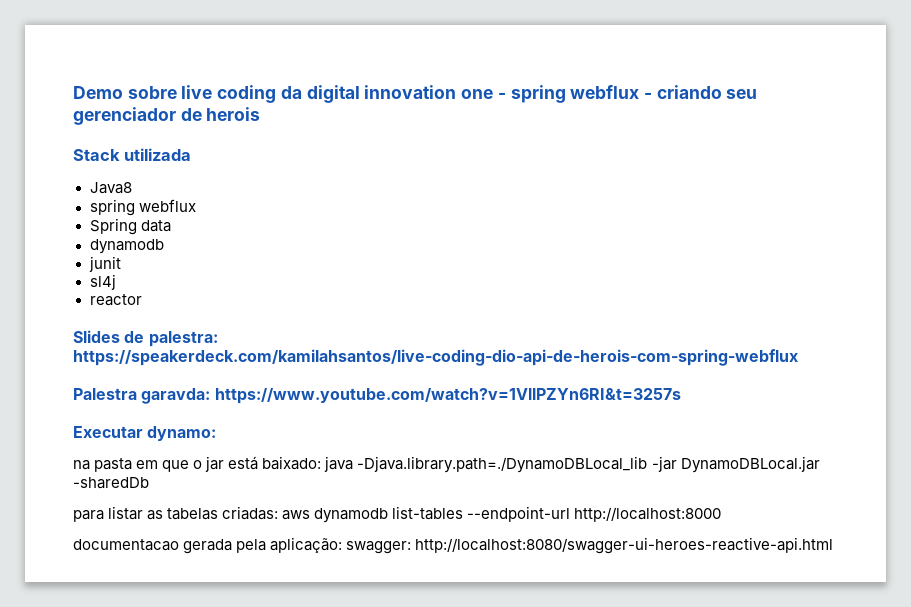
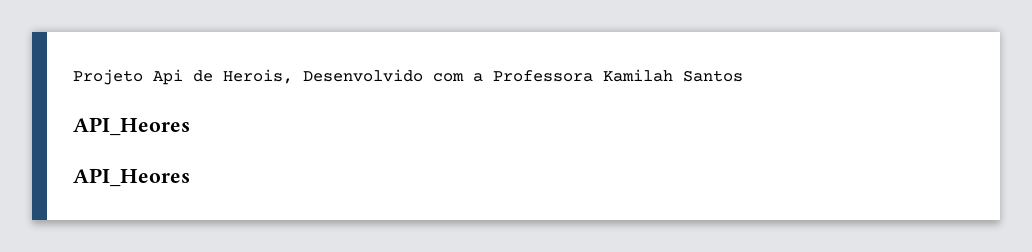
- Demo sobre live coding da digital innovation one - spring webflux - criando seu gerenciador de herois
- Stack utilizada
- Java8
- spring webflux
- Spring data
- dynamodb
- junit
- sl4j
- reactor
- Slides de palestra: https://speakerdeck.com/kamilahsantos/live-coding-dio-api-de-herois-com-spring-webflux
- Palestra garavda: https://www.youtube.com/watch?v=1VllPZYn6RI&t=3257s
- Executar dynamo:
- na pasta em que o jar está baixado: java -Djava.library.path=./DynamoDBLocal_lib -jar DynamoDBLocal.jar -sharedDb
- para listar as tabelas criadas: aws dynamodb list-tables --endpoint-url http://localhost:8000
- documentacao gerada pela aplicação: swagger: http://localhost:8080/swagger-ui-heroes-reactive-api.html
+ Projeto Api de Herois, Desenvolvido com a Professora Kamilah Santos
+ API_Heores
+ API_Heores

